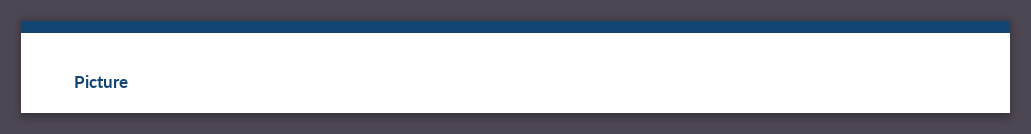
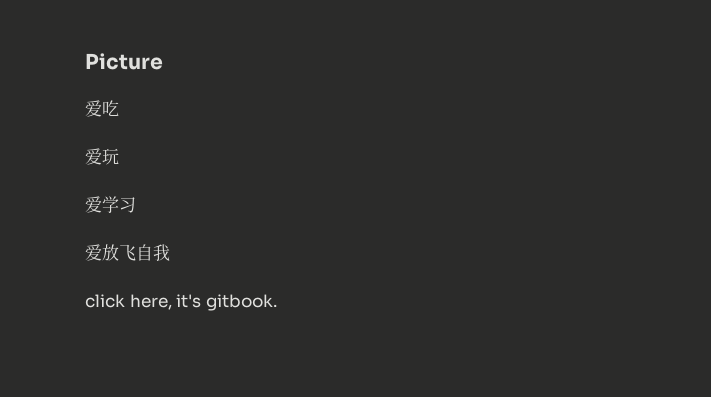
+ 爱吃
+ 爱玩
+ 爱学习
+ 爱放飞自我
+ click here, it's gitbook.

